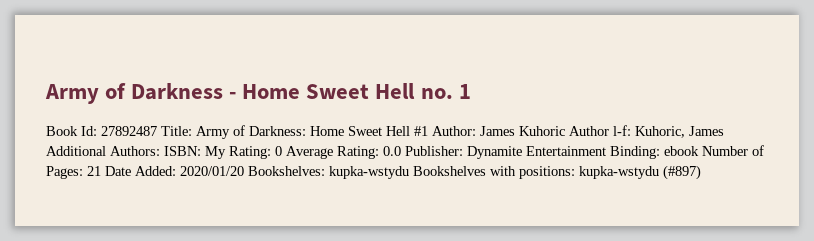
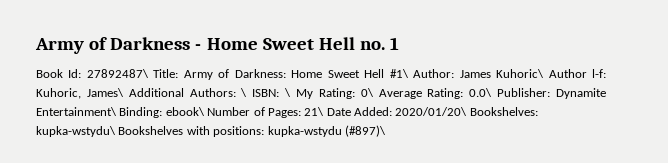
- Book Id: 27892487 Title: Army of Darkness: Home Sweet Hell #1 Author: James Kuhoric Author l-f: Kuhoric, James Additional Authors: ISBN: My Rating: 0 Average Rating: 0.0 Publisher: Dynamite Entertainment Binding: ebook Number of Pages: 21 Date Added: 2020/01/20 Bookshelves: kupka-wstydu Bookshelves with positions: kupka-wstydu (#897)
+ Book Id: 27892487\ Title: Army of Darkness: Home Sweet Hell #1\ Author: James Kuhoric\ Author l-f: Kuhoric, James\ Additional Authors: \ ISBN: \ My Rating: 0\ Average Rating: 0.0\ Publisher: Dynamite Entertainment\ Binding: ebook\ Number of Pages: 21\ Date Added: 2020/01/20\ Bookshelves: kupka-wstydu\ Bookshelves with positions: kupka-wstydu (#897)\

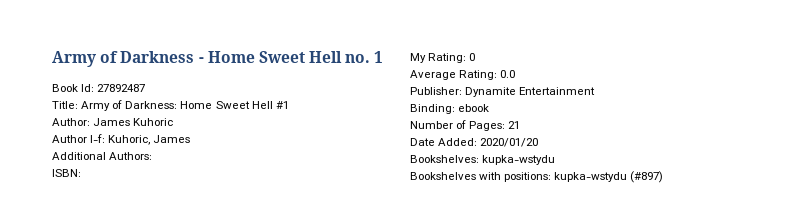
- Book Id: 27892487\ Title: Army of Darkness: Home Sweet Hell #1\ Author: James Kuhoric\ Author l-f: Kuhoric, James\ Additional Authors: \ ISBN: \ My Rating: 0\ Average Rating: 0.0\ Publisher: Dynamite Entertainment\ Binding: ebook\ Number of Pages: 21\ Date Added: 2020/01/20\ Bookshelves: kupka-wstydu\ Bookshelves with positions: kupka-wstydu (#897)\
+ Book Id: 27892487
+ Title: Army of Darkness: Home Sweet Hell #1
+ Author: James Kuhoric
+ Author l-f: Kuhoric, James
+ Additional Authors:
+ ISBN:
+ My Rating: 0
+ Average Rating: 0.0
+ Publisher: Dynamite Entertainment
+ Binding: ebook
+ Number of Pages: 21
+ Date Added: 2020/01/20
+ Bookshelves: kupka-wstydu
+ Bookshelves with positions: kupka-wstydu (#897)

